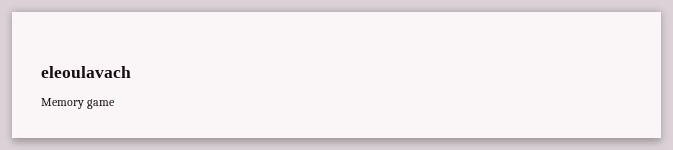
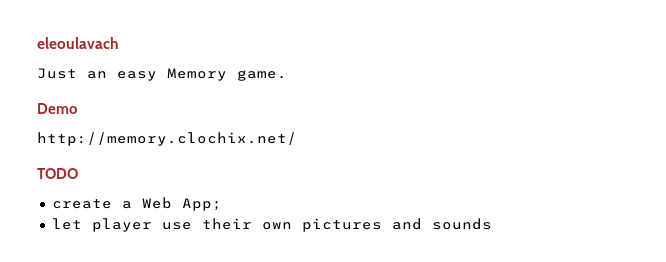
- Memory game
+ Just an easy Memory game.
+ Demo
+ http://memory.clochix.net/
+ TODO
+ create a Web App;
+ let player use their own pictures and sounds

